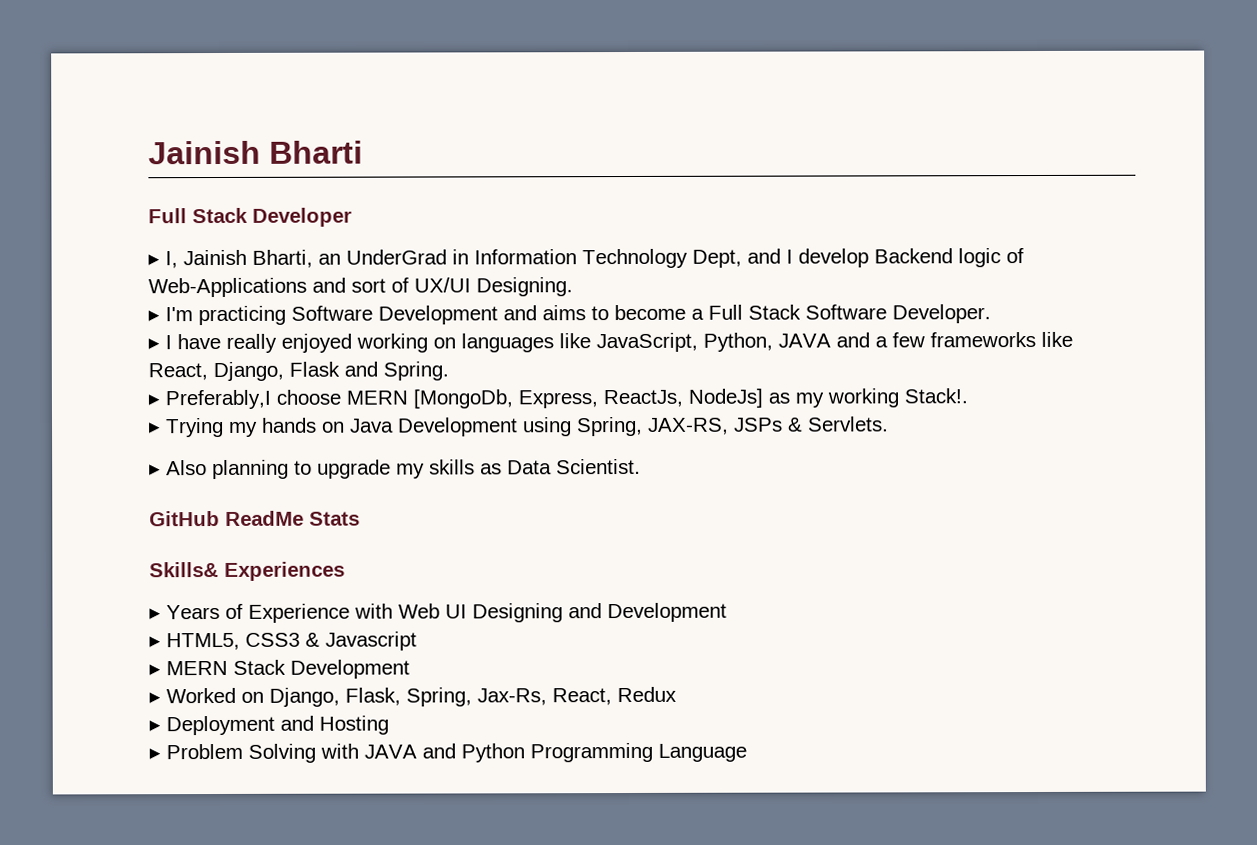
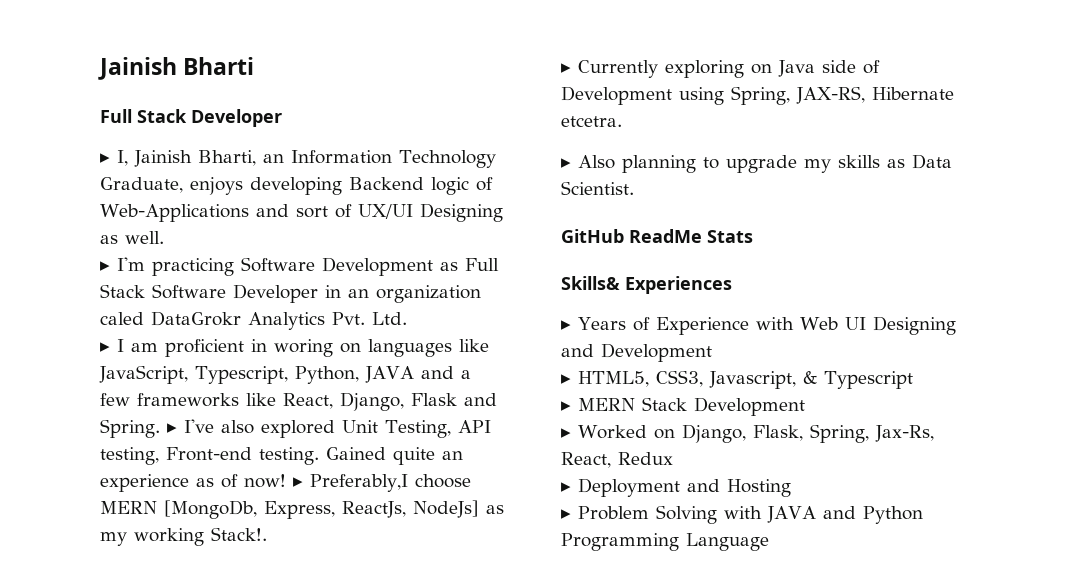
- ▸ I, Jainish Bharti, an UnderGrad in Information Technology Dept, and I develop Backend logic of Web-Applications and sort of UX/UI Designing.
+ ▸ I, Jainish Bharti, an Information Technology Graduate, enjoys developing Backend logic of Web-Applications and sort of UX/UI Designing as well.
- ▸ I'm practicing Software Development and aims to become a Full Stack Software Developer.
- ▸ I have really enjoyed working on languages like JavaScript, Python, JAVA and a few frameworks like React, Django, Flask and Spring.
- ▸ Preferably,I choose MERN [MongoDb, Express, ReactJs, NodeJs] as my working Stack!.
+ ▸ I'm practicing Software Development as Full Stack Software Developer in an organization caled DataGrokr Analytics Pvt. Ltd.
+ ▸ I am proficient in woring on languages like JavaScript, Typescript, Python, JAVA and a few frameworks like React, Django, Flask and Spring. ▸ I've also explored Unit Testing, API testing, Front-end testing. Gained quite an experience as of now! ▸ Preferably,I choose MERN [MongoDb, Express, ReactJs, NodeJs] as my working Stack!.
- ▸ Trying my hands on Java Development using Spring, JAX-RS, JSPs & Servlets.
+ ▸ Currently exploring on Java side of Development using Spring, JAX-RS, Hibernate etcetra.
- ▸ HTML5, CSS3 & Javascript
+ ▸ HTML5, CSS3, Javascript, & Typescript

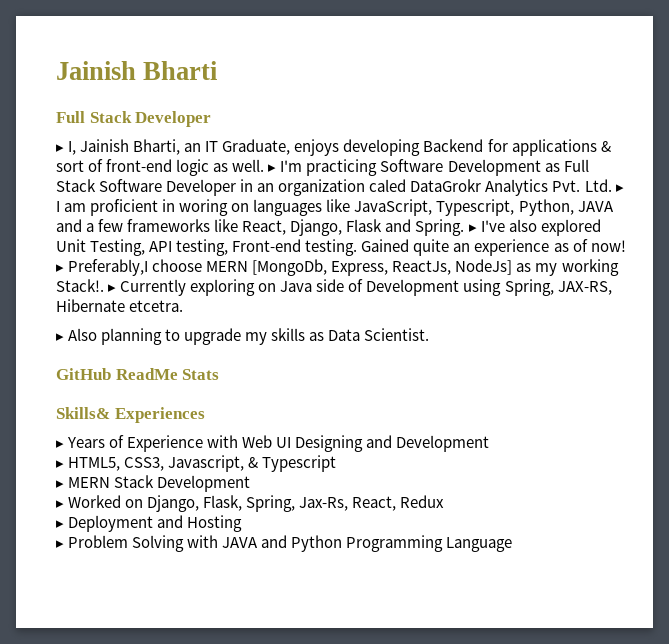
- ▸ I, Jainish Bharti, an Information Technology Graduate, enjoys developing Backend logic of Web-Applications and sort of UX/UI Designing as well.
- ▸ I'm practicing Software Development as Full Stack Software Developer in an organization caled DataGrokr Analytics Pvt. Ltd.
- ▸ I am proficient in woring on languages like JavaScript, Typescript, Python, JAVA and a few frameworks like React, Django, Flask and Spring.
+ ▸ I, Jainish Bharti, an IT Graduate, enjoys developing Backend for applications & sort of front-end logic as well. ▸ I'm practicing Software Development as Full Stack Software Developer in an organization caled DataGrokr Analytics Pvt. Ltd. ▸ I am proficient in woring on languages like JavaScript, Typescript, Python, JAVA and a few frameworks like React, Django, Flask and Spring.
- ▸ Preferably,I choose MERN [MongoDb, Express, ReactJs, NodeJs] as my working Stack!.
- ▸ Currently exploring on Java side of Development using Spring, JAX-RS, Hibernate etcetra.
+ ▸ Preferably,I choose MERN [MongoDb, Express, ReactJs, NodeJs] as my working Stack!. ▸ Currently exploring on Java side of Development using Spring, JAX-RS, Hibernate etcetra.

